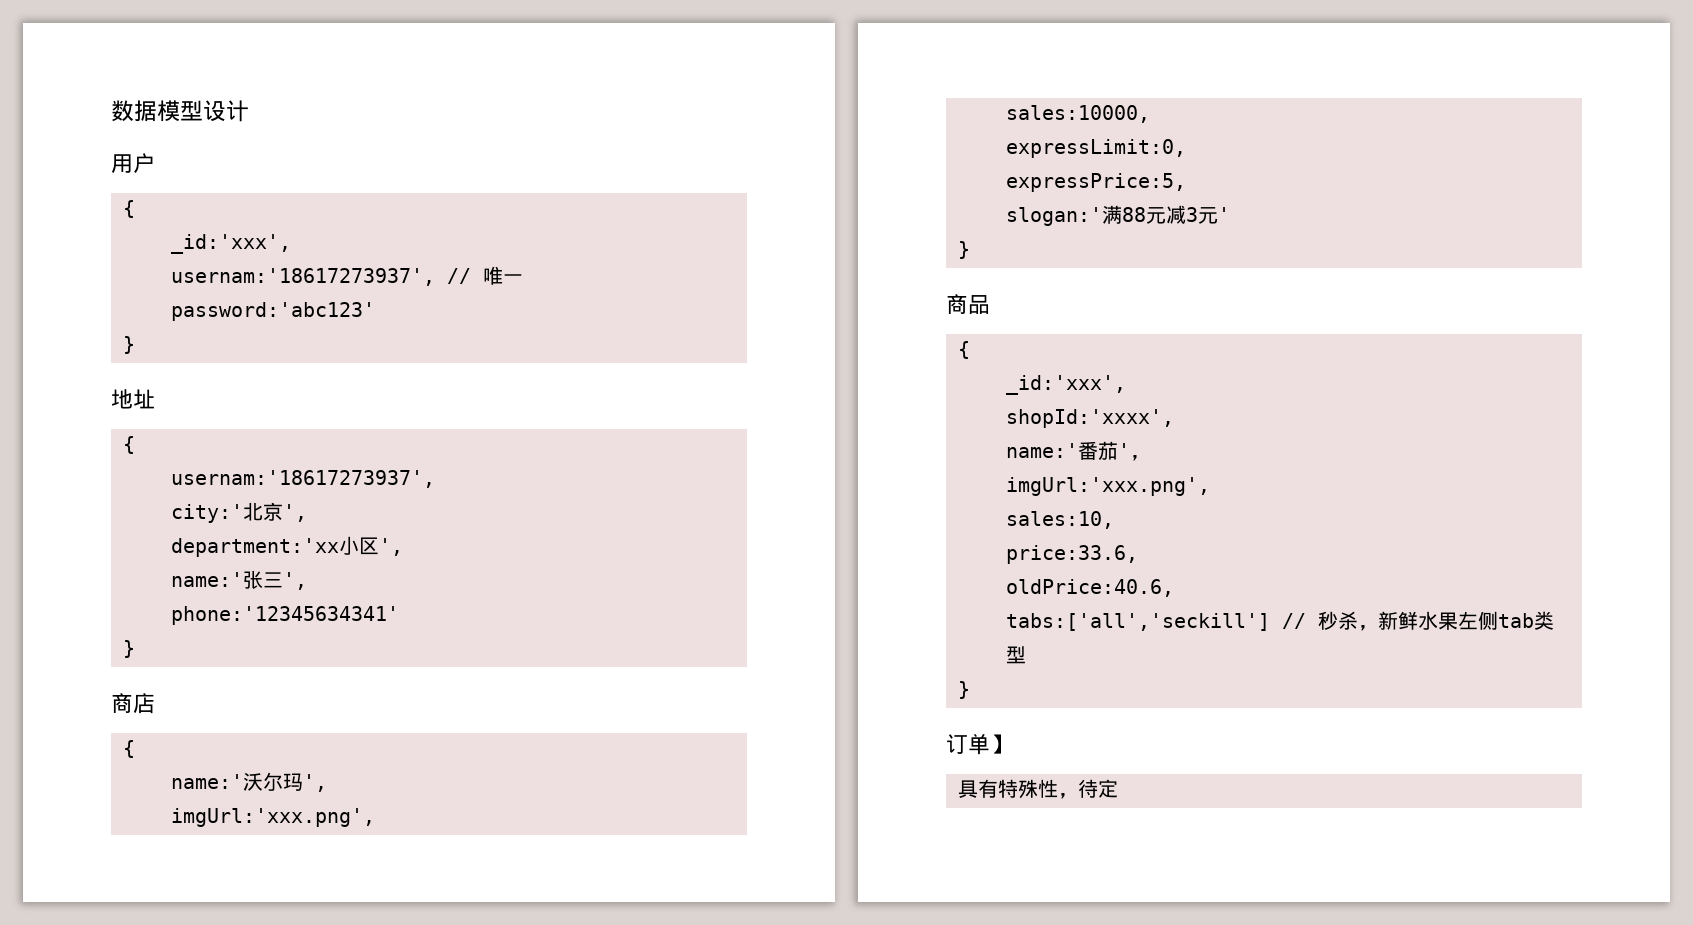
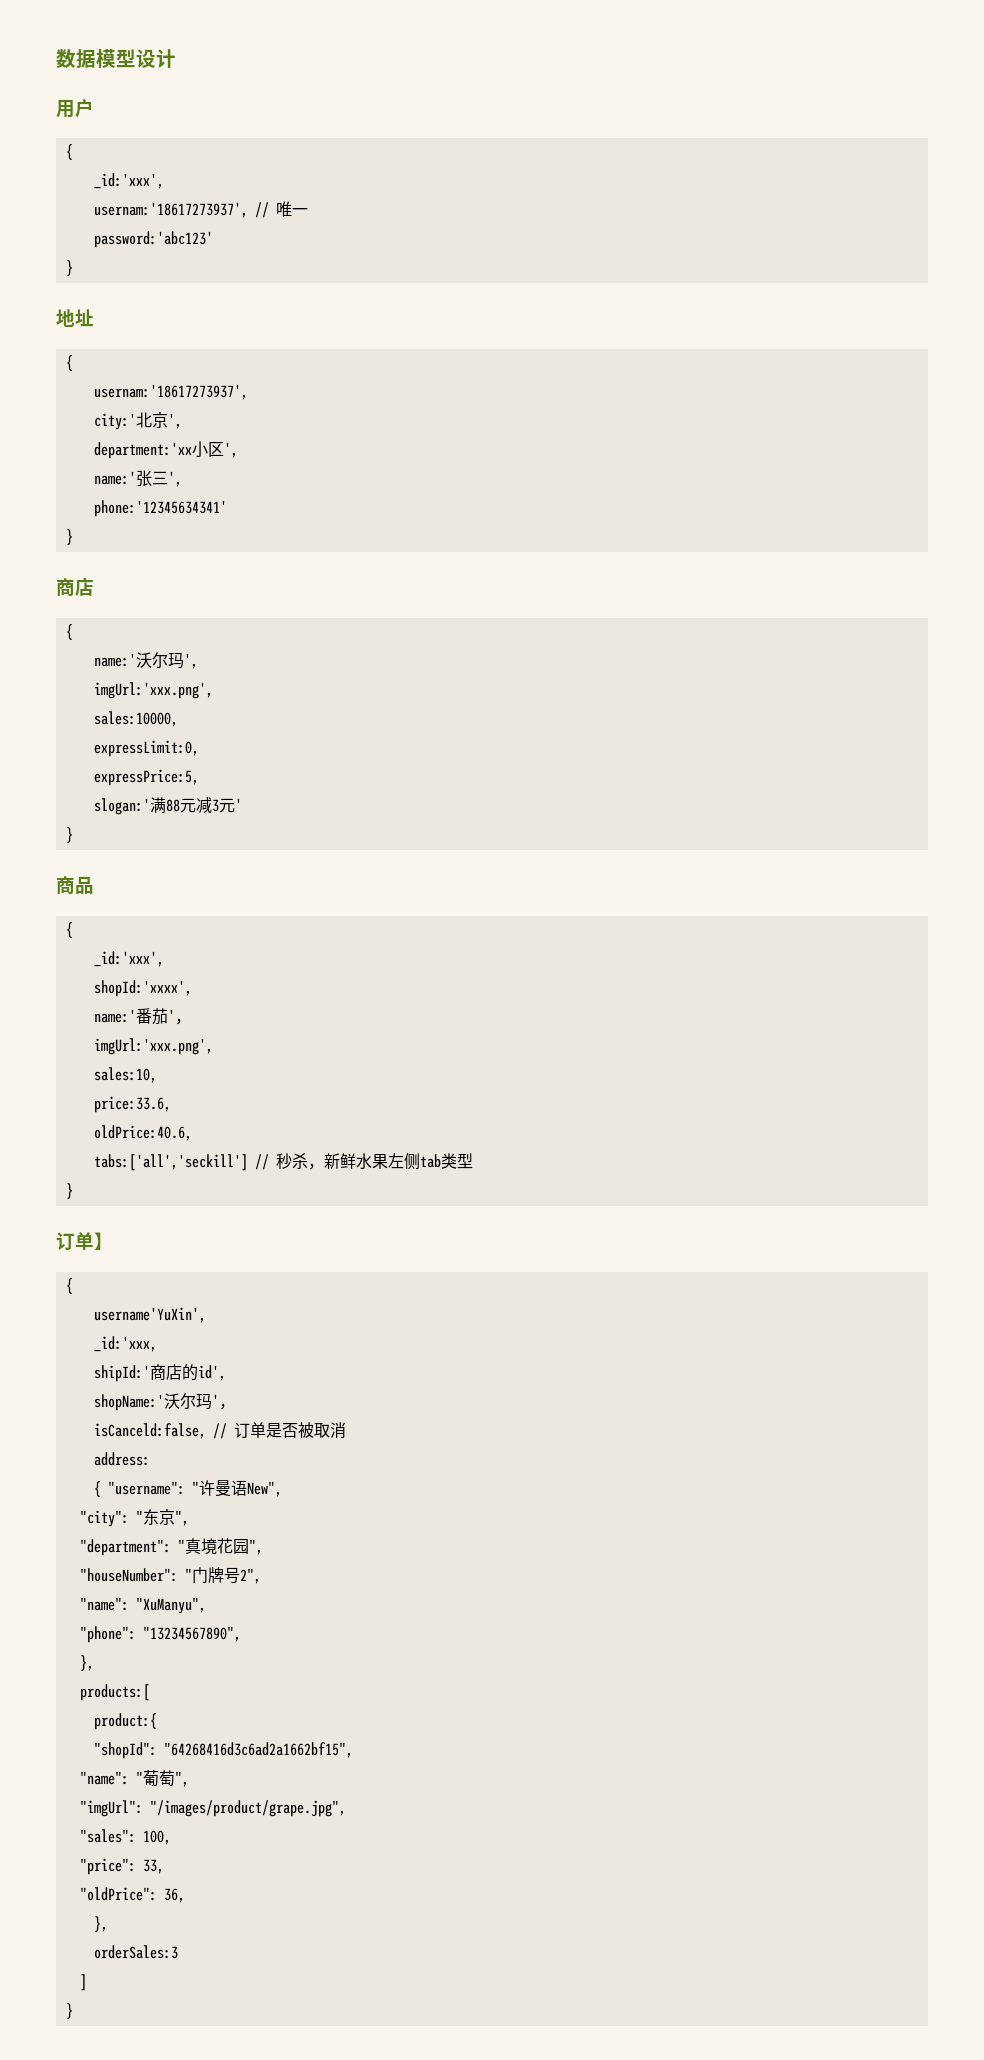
  订单】
- 具有特殊性，待定
+ {
+ username'YuXin',
+ _id:'xxx,
+ shipId:'商店的id',
+ shopName:'沃尔玛'，
+ isCanceld:false, // 订单是否被取消
+ address:
+ { "username": "许曼语New",
+ "city": "东京",
+ "department": "真境花园",
+ "houseNumber": "门牌号2",
+ "name": "XuManyu",
+ "phone": "13234567890",
+ },
+ products:[
+ product:{
+ "shopId": "64268416d3c6ad2a1662bf15",
+ "name": "葡萄",
+ "imgUrl": "/images/product/grape.jpg",
+ "sales": 100,
+ "price": 33,
+ "oldPrice": 36,
+ },
+ orderSales:3
+ ]
+ }

